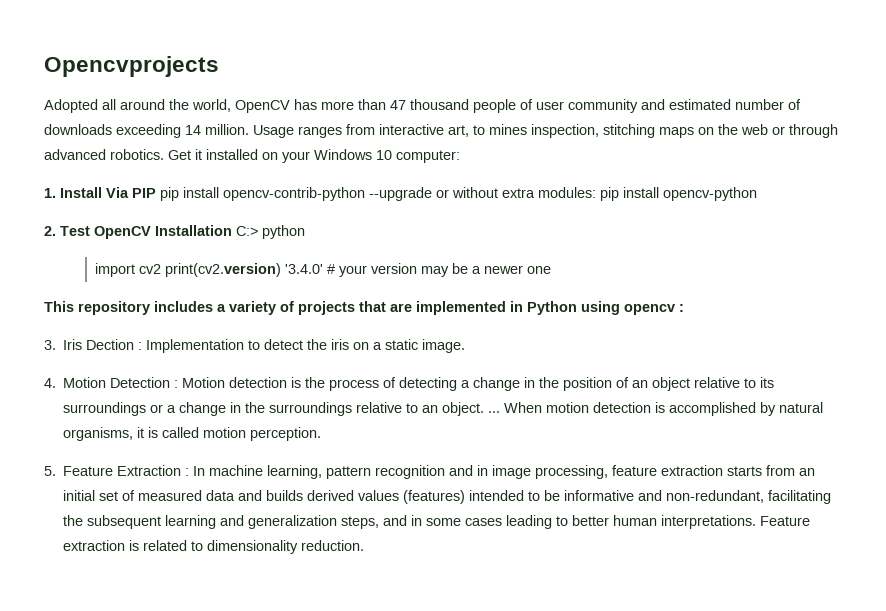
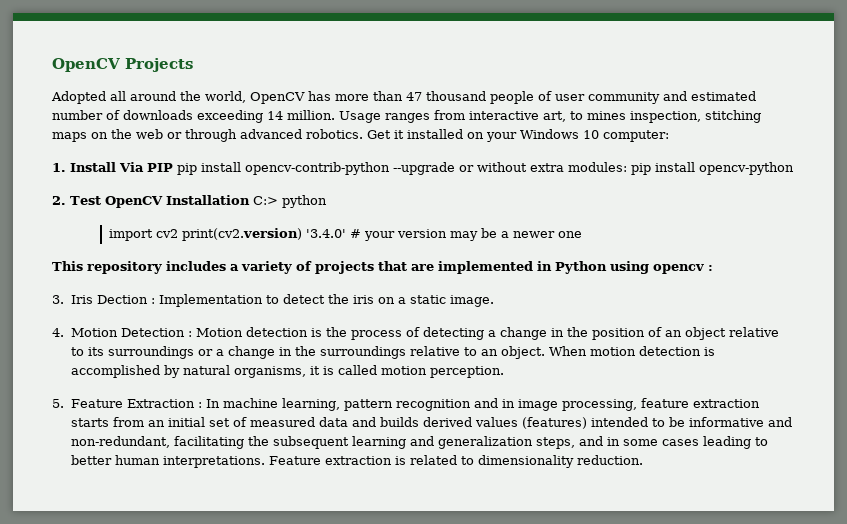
- Opencvprojects
+ OpenCV Projects
- 4. Motion Detection : Motion detection is the process of detecting a change in the position of an object relative to its surroundings or a change in the surroundings relative to an object. ...
+ 4. Motion Detection : Motion detection is the process of detecting a change in the position of an object relative to its surroundings or a change in the surroundings relative to an object.

